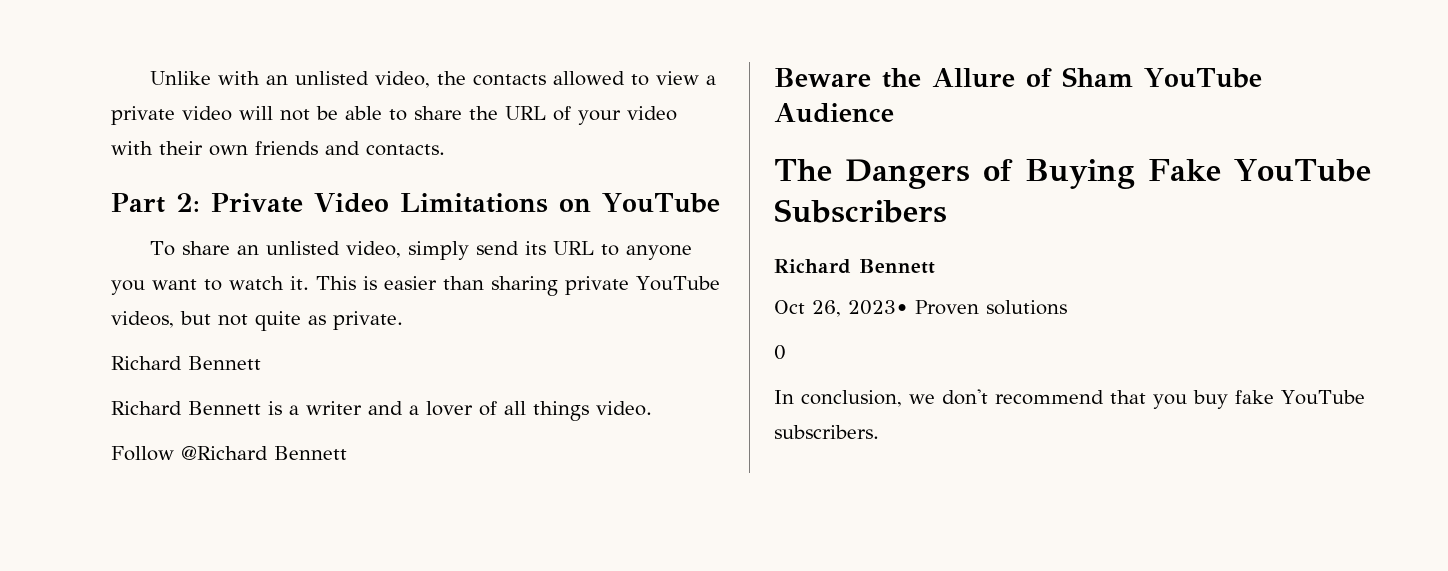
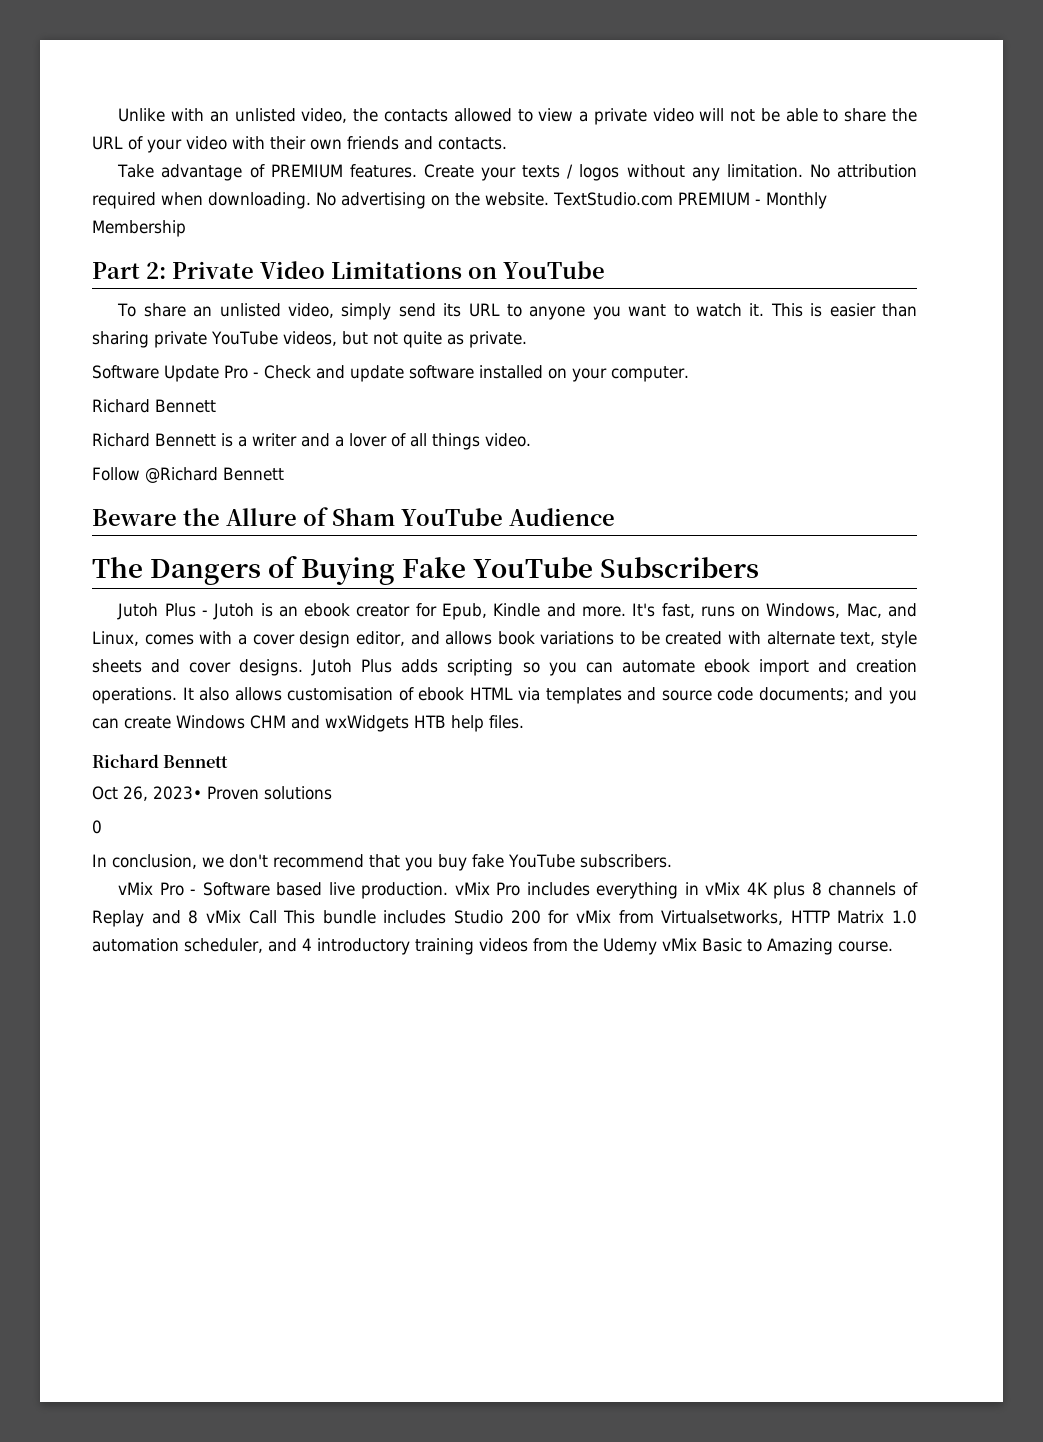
+ Take advantage of PREMIUM features. Create your texts / logos without any limitation. No attribution required when downloading. No advertising on the website. TextStudio.com PREMIUM - Monthly Membership
+ Software Update Pro - Check and update software installed on your computer.
+ Jutoh Plus - Jutoh is an ebook creator for Epub, Kindle and more. It's fast, runs on Windows, Mac, and Linux, comes with a cover design editor, and allows book variations to be created with alternate text, style sheets and cover designs. Jutoh Plus adds scripting so you can automate ebook import and creation operations. It also allows customisation of ebook HTML via templates and source code documents; and you can create Windows CHM and wxWidgets HTB help files.
+ vMix Pro - Software based live production. vMix Pro includes everything in vMix 4K plus 8 channels of Replay and 8 vMix Call This bundle includes Studio 200 for vMix from Virtualsetworks, HTTP Matrix 1.0 automation scheduler, and 4 introductory training videos from the Udemy vMix Basic to Amazing course.

